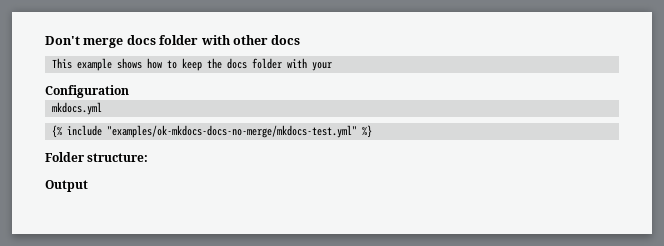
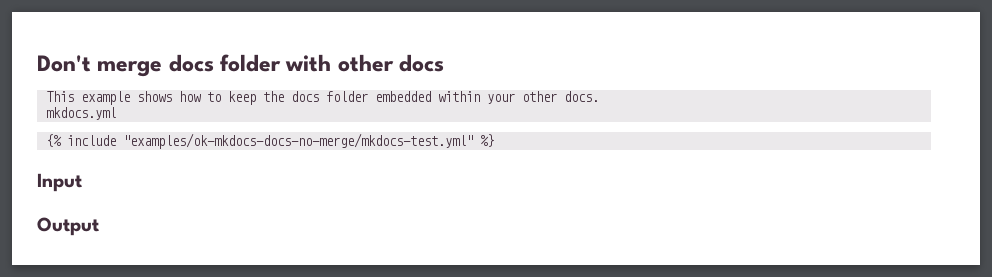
- This example shows how to keep the docs folder with your
- Configuration
+ This example shows how to keep the docs folder embedded within your other docs.
- Folder structure:
+ Input

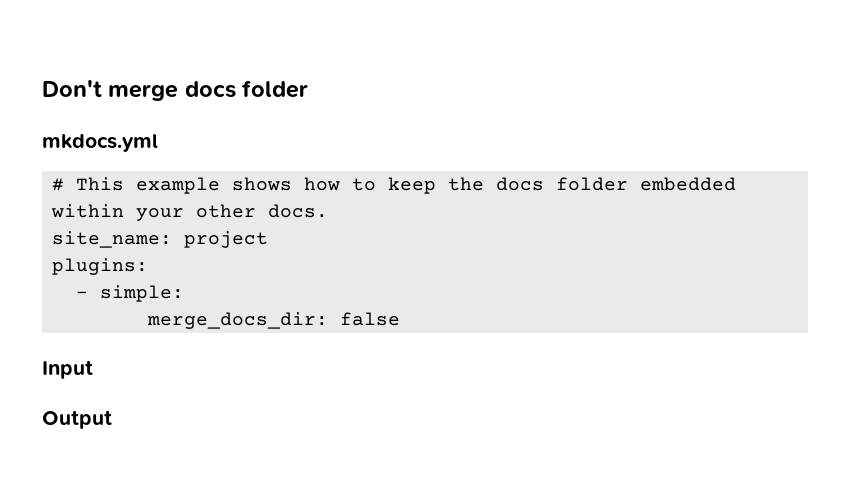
- Don't merge docs folder with other docs
- This example shows how to keep the docs folder embedded within your other docs.
+ Don't merge docs folder
+ mkdocs.yml
+ # This example shows how to keep the docs folder embedded within your other docs.
- mkdocs.yml
- {% include "examples/ok-mkdocs-docs-no-merge/mkdocs-test.yml" %}
+ site_name: project
+ plugins:
+ - simple:
+ merge_docs_dir: false

